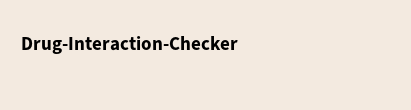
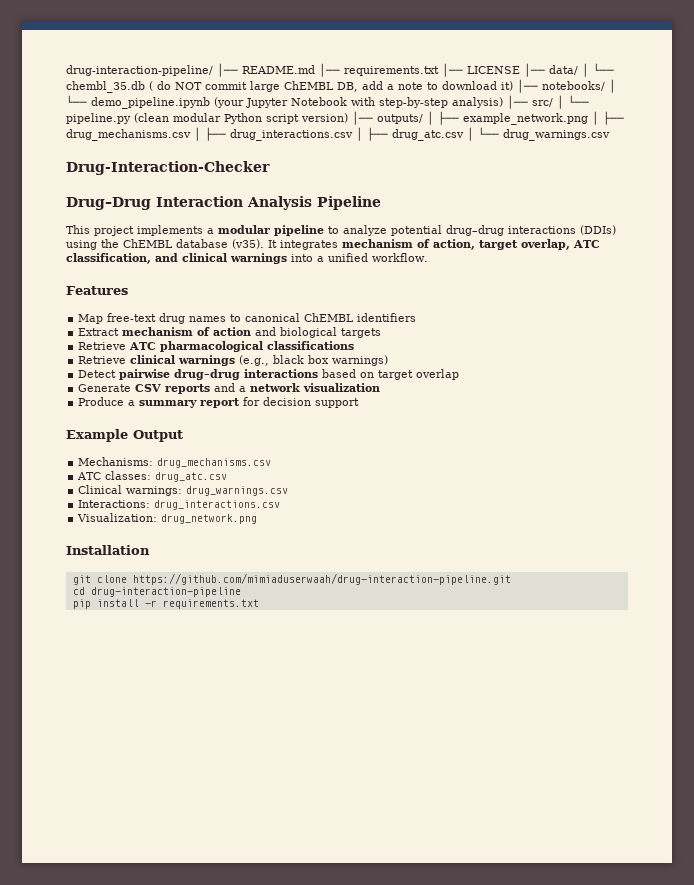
+ drug-interaction-pipeline/ │── README.md │── requirements.txt │── LICENSE │── data/ │ └── chembl_35.db ( do NOT commit large ChEMBL DB, add a note to download it) │── notebooks/ │ └── demo_pipeline.ipynb (your Jupyter Notebook with step-by-step analysis) │── src/ │ └── pipeline.py (clean modular Python script version) │── outputs/ │ ├── example_network.png │ ├── drug_mechanisms.csv │ ├── drug_interactions.csv │ ├── drug_atc.csv │ └── drug_warnings.csv
  Drug-Interaction-Checker
+ Drug–Drug Interaction Analysis Pipeline
+ This project implements a modular pipeline to analyze potential drug–drug interactions (DDIs) using the ChEMBL database (v35). It integrates mechanism of action, target overlap, ATC classification, and clinical warnings into a unified workflow.
+ Features
+ Map free-text drug names to canonical ChEMBL identifiers
+ Extract mechanism of action and biological targets
+ Retrieve ATC pharmacological classifications
+ Retrieve clinical warnings (e.g., black box warnings)
+ Detect pairwise drug–drug interactions based on target overlap
+ Generate CSV reports and a network visualization
+ Produce a summary report for decision support
+ Example Output
+ Mechanisms: drug_mechanisms.csv
+ ATC classes: drug_atc.csv
+ Clinical warnings: drug_warnings.csv
+ Interactions: drug_interactions.csv
+ Visualization: drug_network.png
+ Installation
+ git clone https://github.com/mimiaduserwaah/drug-interaction-pipeline.git
+ cd drug-interaction-pipeline
+ pip install -r requirements.txt

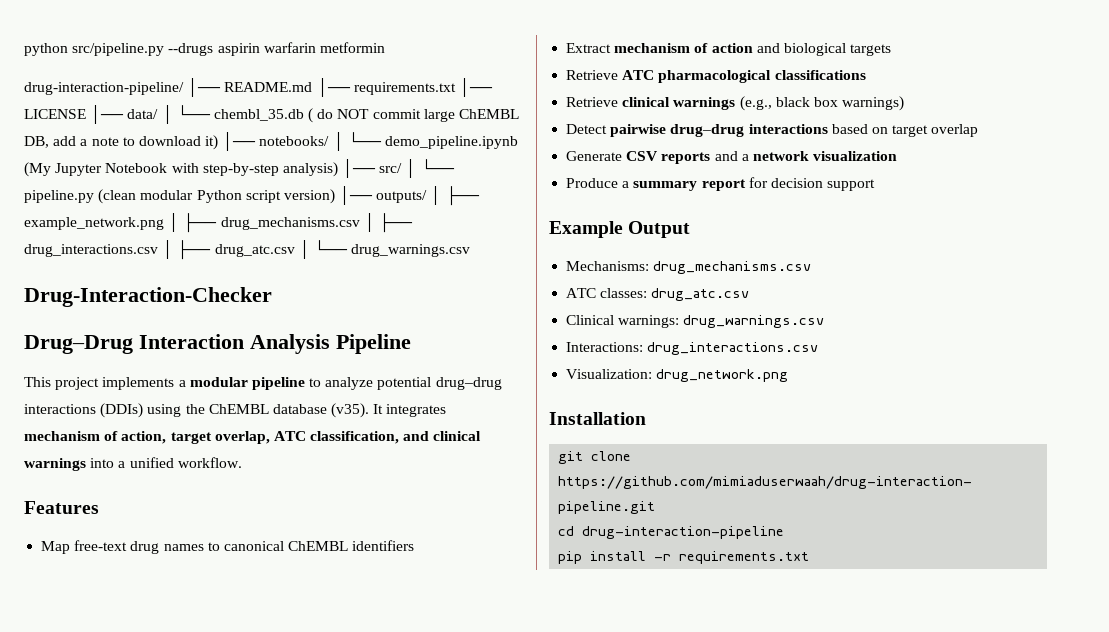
+ python src/pipeline.py --drugs aspirin warfarin metformin
- drug-interaction-pipeline/ │── README.md │── requirements.txt │── LICENSE │── data/ │ └── chembl_35.db ( do NOT commit large ChEMBL DB, add a note to download it) │── notebooks/ │ └── demo_pipeline.ipynb (your Jupyter Notebook with step-by-step analysis) │── src/ │ └── pipeline.py (clean modular Python script version) │── outputs/ │ ├── example_network.png │ ├── drug_mechanisms.csv │ ├── drug_interactions.csv │ ├── drug_atc.csv │ └── drug_warnings.csv
+ drug-interaction-pipeline/ │── README.md │── requirements.txt │── LICENSE │── data/ │ └── chembl_35.db ( do NOT commit large ChEMBL DB, add a note to download it) │── notebooks/ │ └── demo_pipeline.ipynb (My Jupyter Notebook with step-by-step analysis) │── src/ │ └── pipeline.py (clean modular Python script version) │── outputs/ │ ├── example_network.png │ ├── drug_mechanisms.csv │ ├── drug_interactions.csv │ ├── drug_atc.csv │ └── drug_warnings.csv

